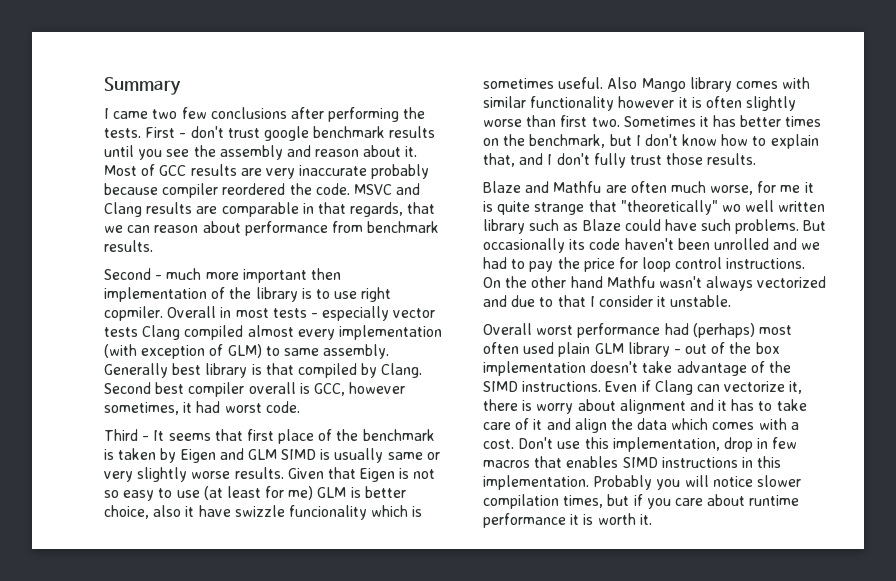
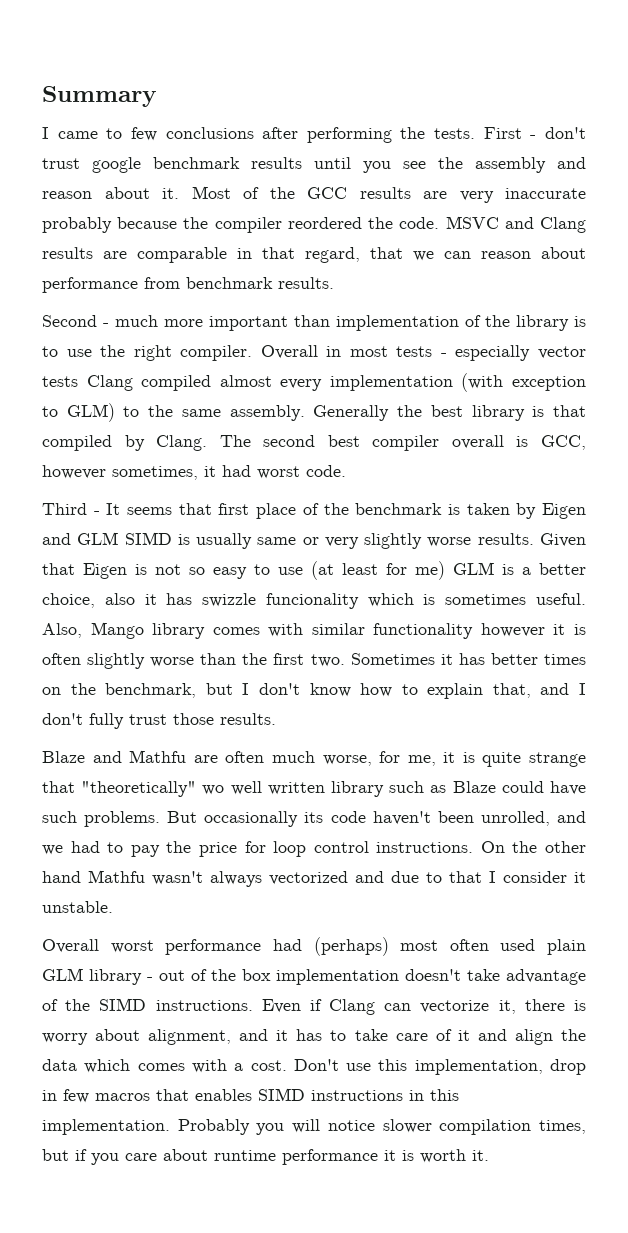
- I came two few conclusions after performing the tests.
+ I came to few conclusions after performing the tests.
- Most of GCC results are very inaccurate probably because compiler reordered the code.
+ Most of the GCC results are very inaccurate probably because the compiler reordered the code.
- MSVC and Clang results are comparable in that regards, that we can reason about performance from benchmark results.
+ MSVC and Clang results are comparable in that regard, that we can reason about performance from benchmark results.
- Second - much more important then implementation of the library is to use right copmiler.
+ Second - much more important than implementation of the library is to use the right compiler.
- Overall in most tests - especially vector tests Clang compiled almost every implementation (with exception of GLM) to same assembly.
+ Overall in most tests - especially vector tests Clang compiled almost every implementation (with exception to GLM) to the same assembly.
- Generally best library is that compiled by Clang.
+ Generally the best library is that compiled by Clang.
- Second best compiler overall is GCC, however sometimes, it had worst code.
+ The second best compiler overall is GCC, however sometimes, it had worst code.
- Given that Eigen is not so easy to use (at least for me) GLM is better choice, also it have swizzle funcionality which is sometimes useful.
+ Given that Eigen is not so easy to use (at least for me) GLM is a better choice, also it has swizzle funcionality which is sometimes useful.
- Also Mango library comes with similar functionality however it is often slightly worse than first two.
+ Also, Mango library comes with similar functionality however it is often slightly worse than the first two.
- Blaze and Mathfu are often much worse, for me it is quite strange that "theoretically" wo well written library such as Blaze could have such problems.
+ Blaze and Mathfu are often much worse, for me, it is quite strange that "theoretically" wo well written library such as Blaze could have such problems.
- But occasionally its code haven't been unrolled and we had to pay the price for loop control instructions.
+ But occasionally its code haven't been unrolled, and we had to pay the price for loop control instructions.
- Even if Clang can vectorize it, there is worry about alignment and it has to take care of it and align the data which comes with a cost.
+ Even if Clang can vectorize it, there is worry about alignment, and it has to take care of it and align the data which comes with a cost.

